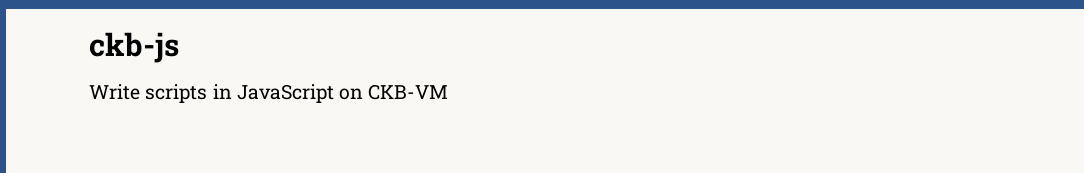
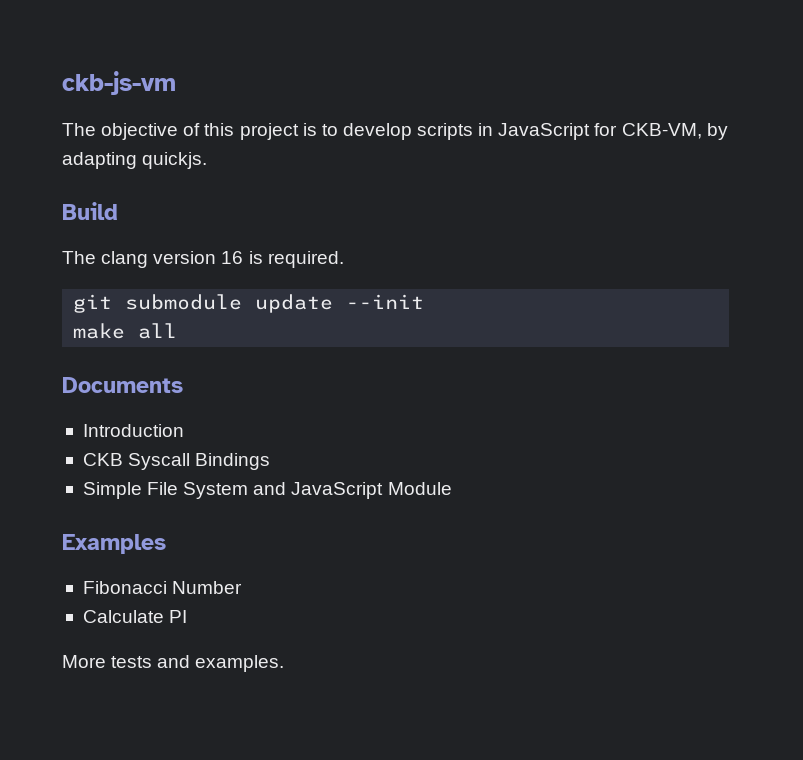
- ckb-js
- Write scripts in JavaScript on CKB-VM
+ ckb-js-vm
+ The objective of this project is to develop scripts in JavaScript for CKB-VM, by adapting quickjs.
+ Build
+ The clang version 16 is required.
+ git submodule update --init
+ make all
+ Documents
+ Introduction
+ CKB Syscall Bindings
+ Simple File System and JavaScript Module
+ Examples
+ Fibonacci Number
+ Calculate PI
+ More tests and examples.

